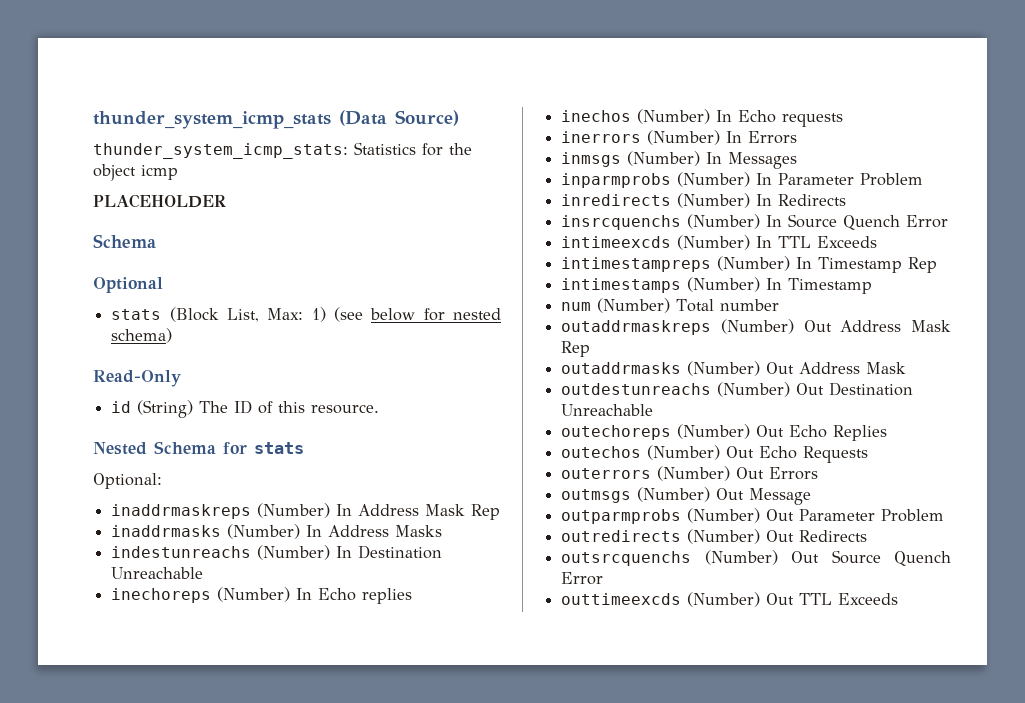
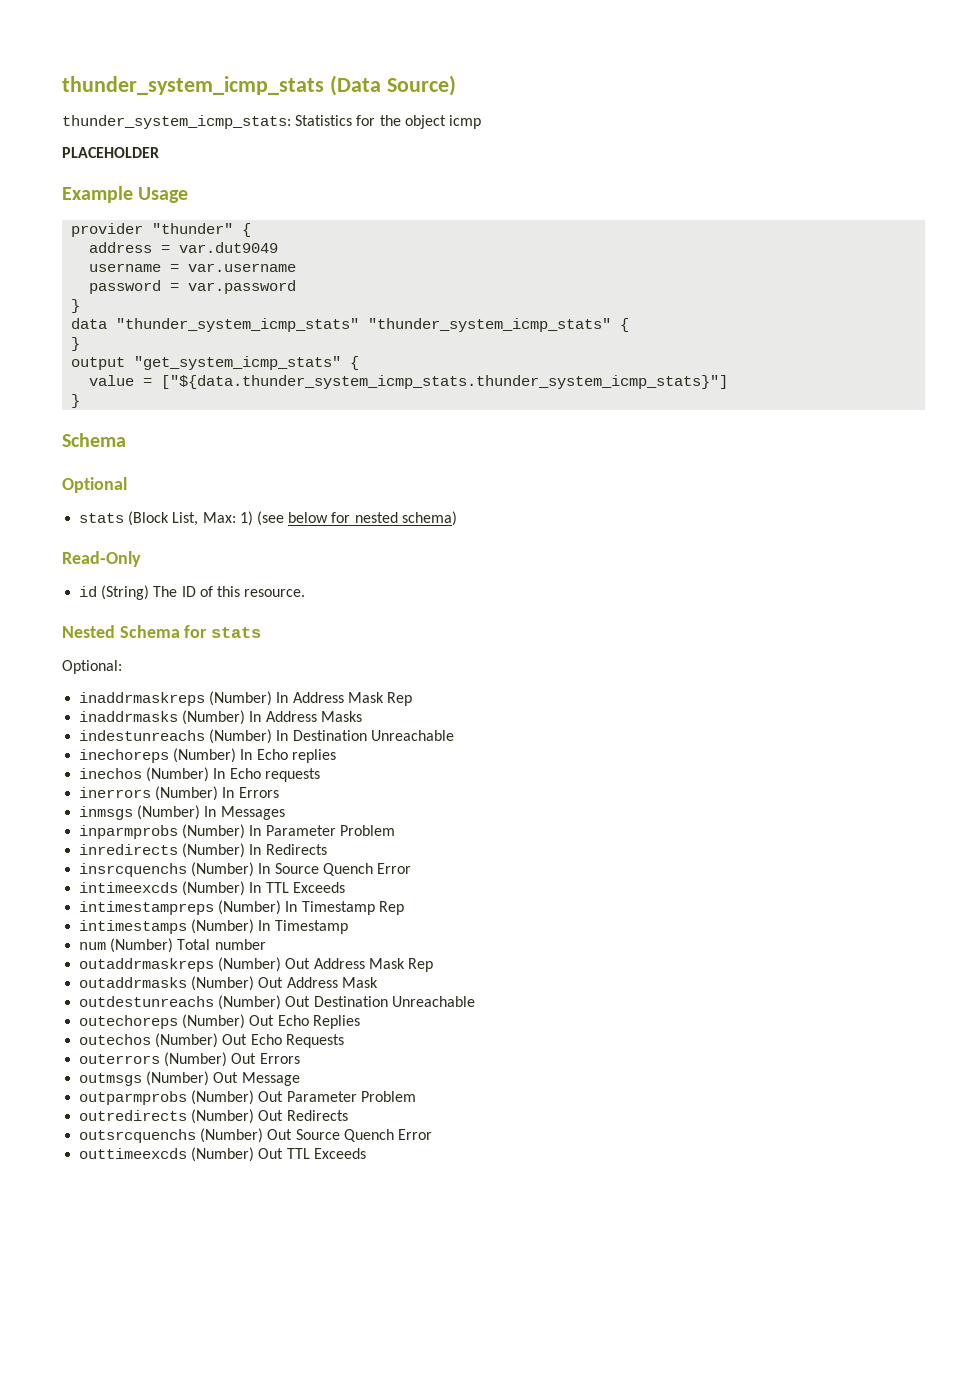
+ Example Usage
+ provider "thunder" {
+ address = var.dut9049
+ username = var.username
+ password = var.password
+ }
+ data "thunder_system_icmp_stats" "thunder_system_icmp_stats" {
+ }
+ output "get_system_icmp_stats" {
+ value = ["${data.thunder_system_icmp_stats.thunder_system_icmp_stats}"]
+ }

